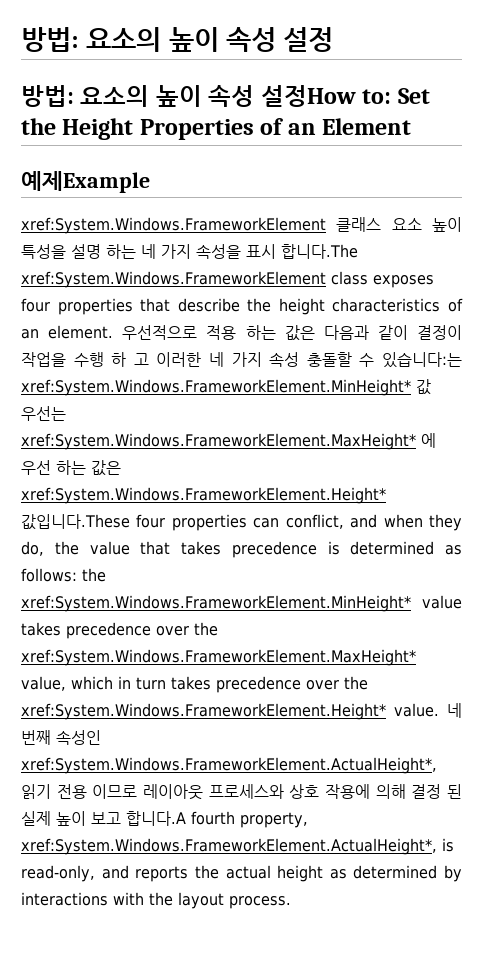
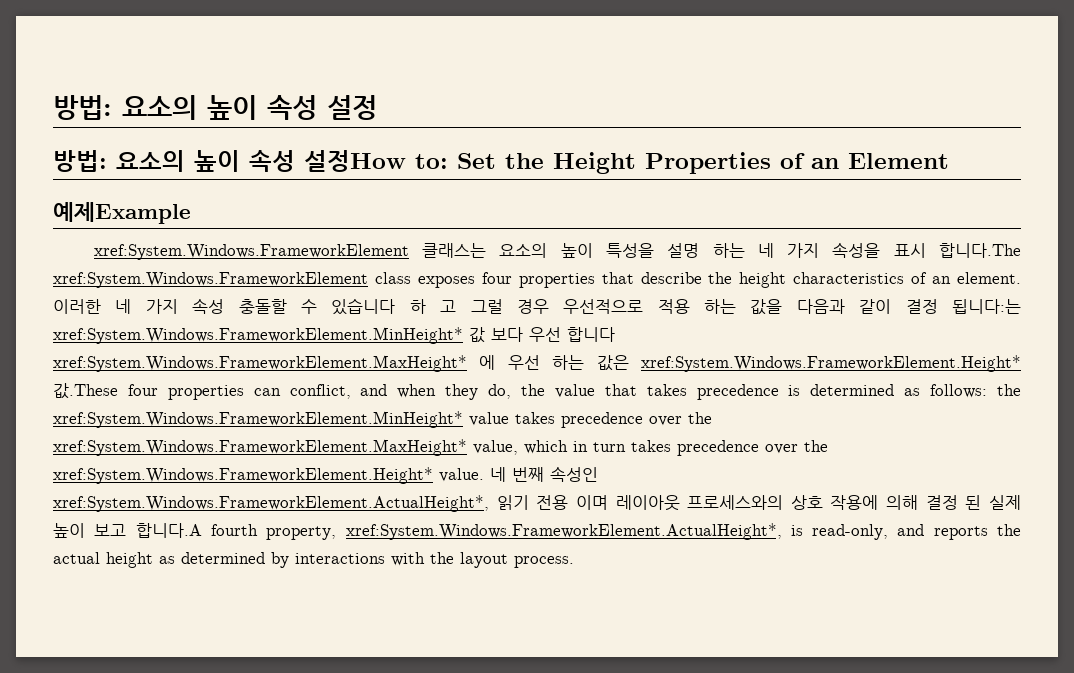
- xref:System.Windows.FrameworkElement 클래스 요소 높이 특성을 설명 하는 네 가지 속성을 표시 합니다.The xref:System.Windows.FrameworkElement class exposes four properties that describe the height characteristics of an element.
+ xref:System.Windows.FrameworkElement 클래스는 요소의 높이 특성을 설명 하는 네 가지 속성을 표시 합니다.The xref:System.Windows.FrameworkElement class exposes four properties that describe the height characteristics of an element.
- 우선적으로 적용 하는 값은 다음과 같이 결정이 작업을 수행 하 고 이러한 네 가지 속성 충돌할 수 있습니다:는 xref:System.Windows.FrameworkElement.MinHeight* 값 우선는 xref:System.Windows.FrameworkElement.MaxHeight* 에 우선 하는 값은 xref:System.Windows.FrameworkElement.Height* 값입니다.These four properties can conflict, and when they do, the value that takes precedence is determined as follows: the xref:System.Windows.FrameworkElement.MinHeight* value takes precedence over the xref:System.Windows.FrameworkElement.MaxHeight* value, which in turn takes precedence over the xref:System.Windows.FrameworkElement.Height* value.
+ 이러한 네 가지 속성 충돌할 수 있습니다 하 고 그럴 경우 우선적으로 적용 하는 값을 다음과 같이 결정 됩니다:는 xref:System.Windows.FrameworkElement.MinHeight* 값 보다 우선 합니다 xref:System.Windows.FrameworkElement.MaxHeight* 에 우선 하는 값은 xref:System.Windows.FrameworkElement.Height* 값.These four properties can conflict, and when they do, the value that takes precedence is determined as follows: the xref:System.Windows.FrameworkElement.MinHeight* value takes precedence over the xref:System.Windows.FrameworkElement.MaxHeight* value, which in turn takes precedence over the xref:System.Windows.FrameworkElement.Height* value.
- 네 번째 속성인 xref:System.Windows.FrameworkElement.ActualHeight*, 읽기 전용 이므로 레이아웃 프로세스와 상호 작용에 의해 결정 된 실제 높이 보고 합니다.A fourth property, xref:System.Windows.FrameworkElement.ActualHeight*, is read-only, and reports the actual height as determined by interactions with the layout process.
+ 네 번째 속성인 xref:System.Windows.FrameworkElement.ActualHeight*, 읽기 전용 이며 레이아웃 프로세스와의 상호 작용에 의해 결정 된 실제 높이 보고 합니다.A fourth property, xref:System.Windows.FrameworkElement.ActualHeight*, is read-only, and reports the actual height as determined by interactions with the layout process.

